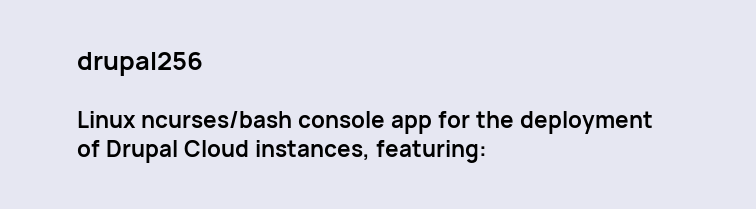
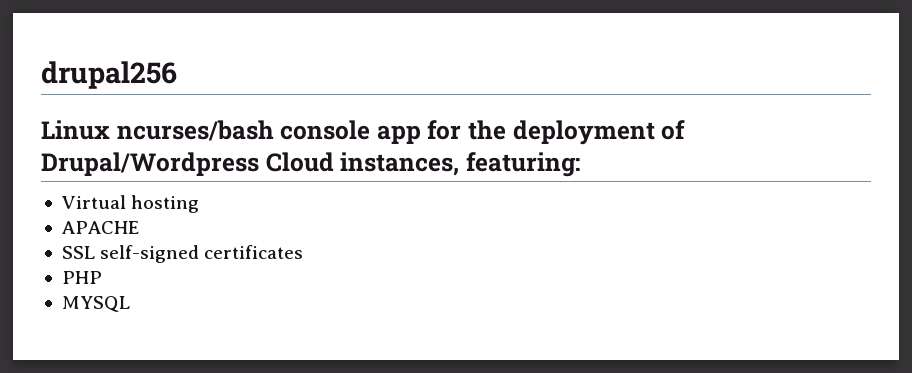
- Linux ncurses/bash console app for the deployment of Drupal Cloud instances, featuring:
+ Linux ncurses/bash console app for the deployment of Drupal/Wordpress Cloud instances, featuring:
+ Virtual hosting
+ APACHE
+ SSL self-signed certificates
+ PHP
+ MYSQL

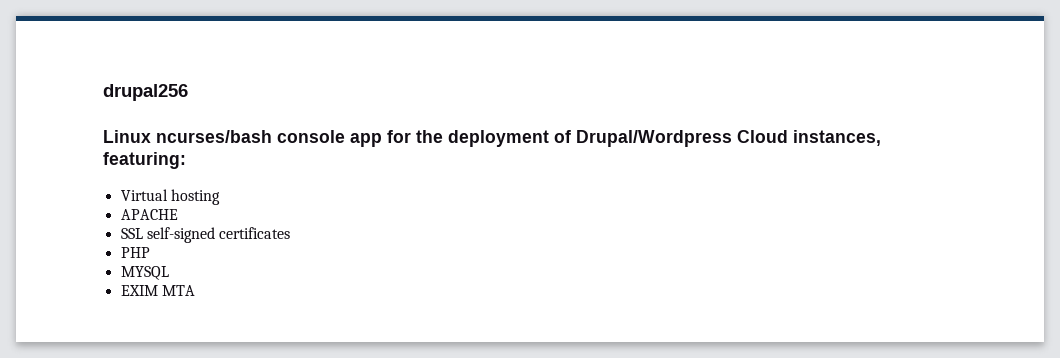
+ EXIM MTA

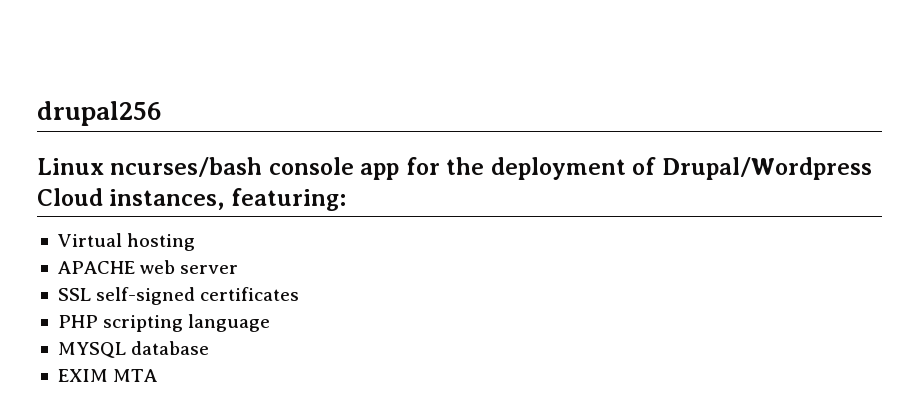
- APACHE
+ APACHE web server
- PHP
+ PHP scripting language
- MYSQL
+ MYSQL database

